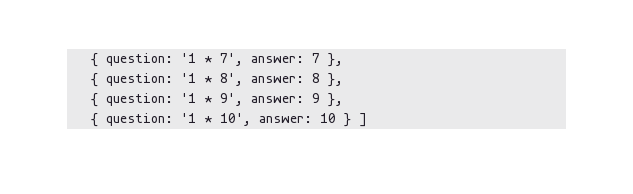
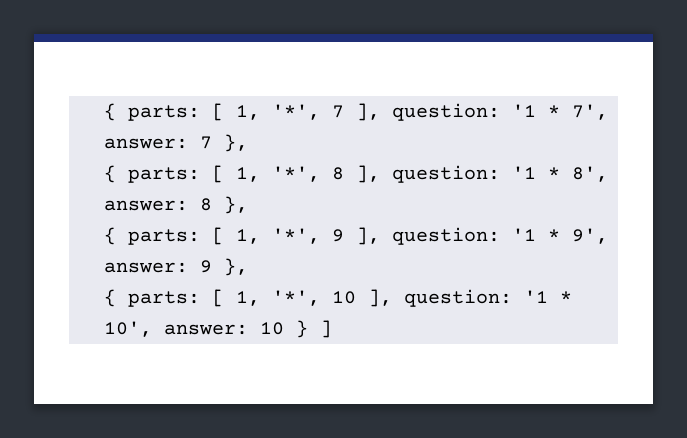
- { question: '1 * 7', answer: 7 },
+ { parts: [ 1, '*', 7 ], question: '1 * 7', answer: 7 },
- { question: '1 * 8', answer: 8 },
+ { parts: [ 1, '*', 8 ], question: '1 * 8', answer: 8 },
- { question: '1 * 9', answer: 9 },
+ { parts: [ 1, '*', 9 ], question: '1 * 9', answer: 9 },
- { question: '1 * 10', answer: 10 } ]
+ { parts: [ 1, '*', 10 ], question: '1 * 10', answer: 10 } ]

